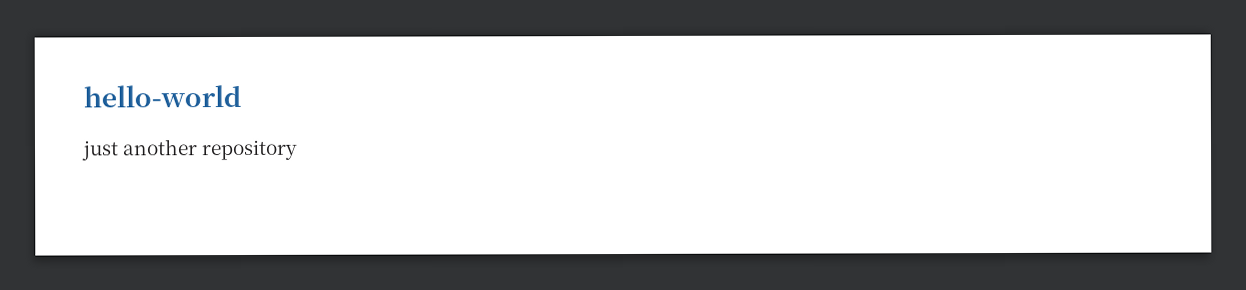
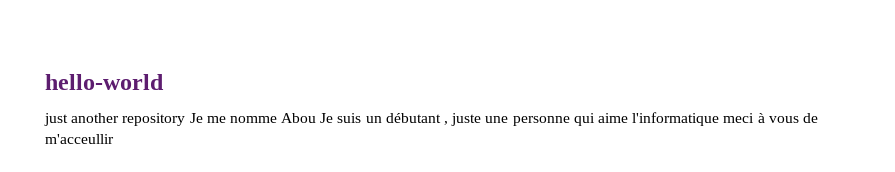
- just another repository
+ just another repository Je me nomme Abou Je suis un débutant , juste une personne qui aime l'informatique meci à vous de m'acceullir

